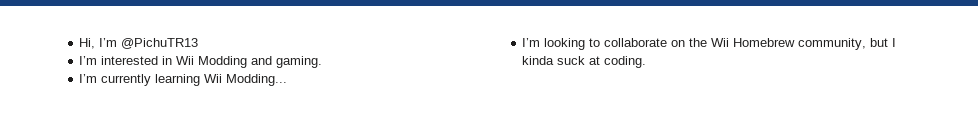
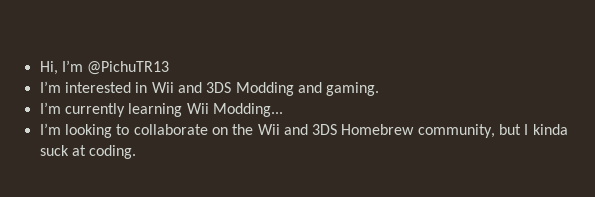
- I’m interested in Wii Modding and gaming.
+ I’m interested in Wii and 3DS Modding and gaming.
- I’m looking to collaborate on the Wii Homebrew community, but I kinda suck at coding.
+ I’m looking to collaborate on the Wii and 3DS Homebrew community, but I kinda suck at coding.

